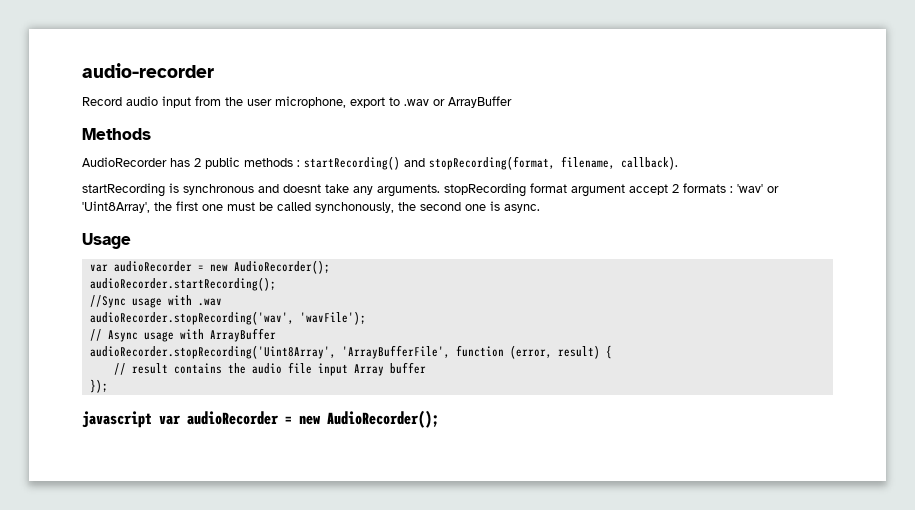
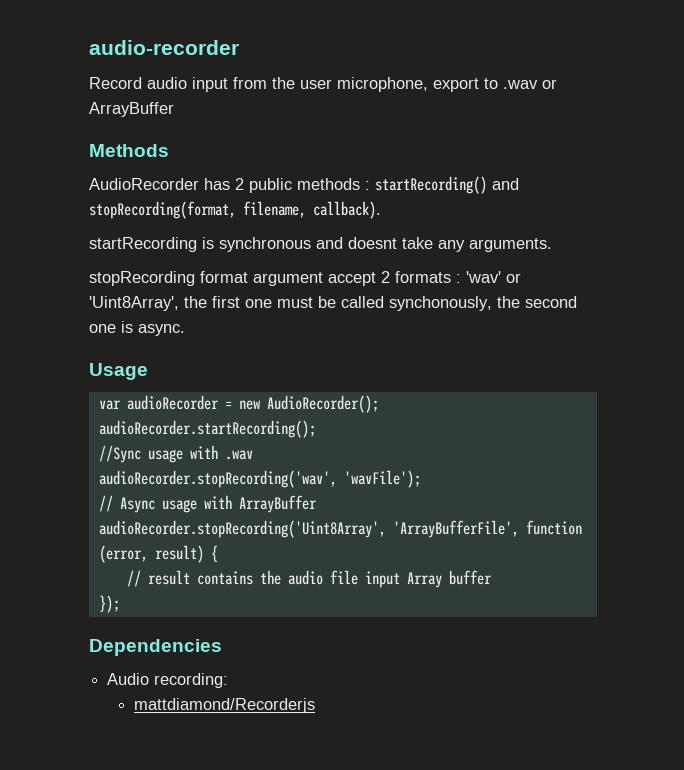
- startRecording is synchronous and doesnt take any arguments. stopRecording format argument accept 2 formats : 'wav' or 'Uint8Array', the first one must be called synchonously, the second one is async.
+ startRecording is synchronous and doesnt take any arguments.
+ stopRecording format argument accept 2 formats : 'wav' or 'Uint8Array', the first one must be called synchonously, the second one is async.
- javascript var audioRecorder = new AudioRecorder();
+ Dependencies
+ Audio recording:
+ mattdiamond/Recorderjs

